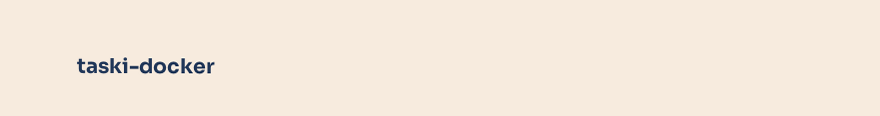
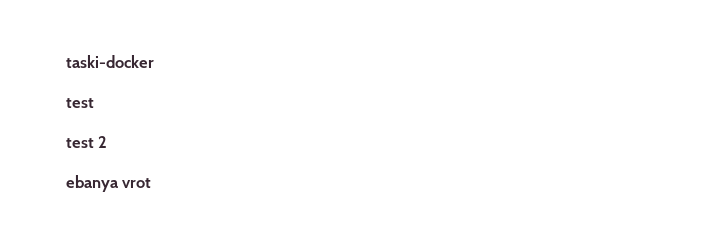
  taski-docker
+ test
+ test 2
+ ebanya vrot

